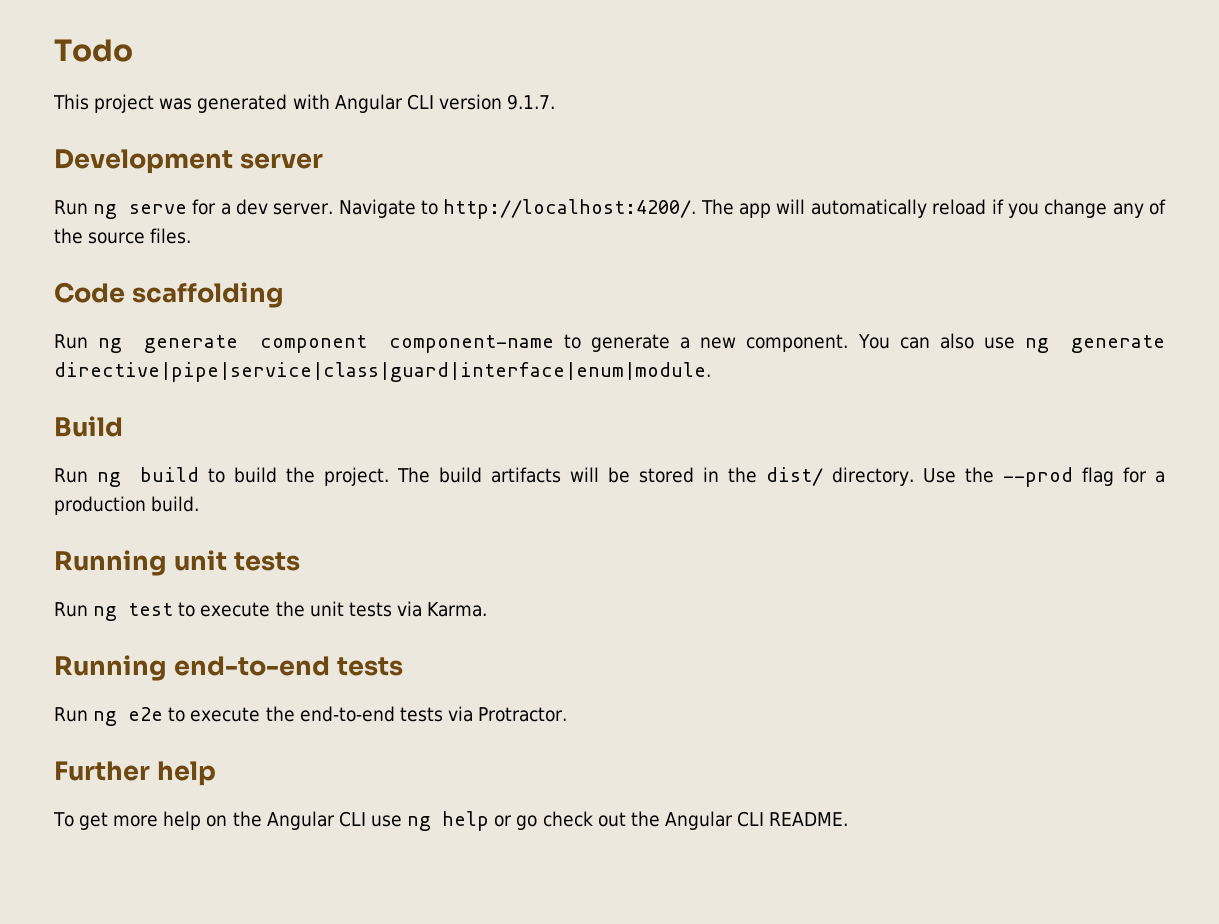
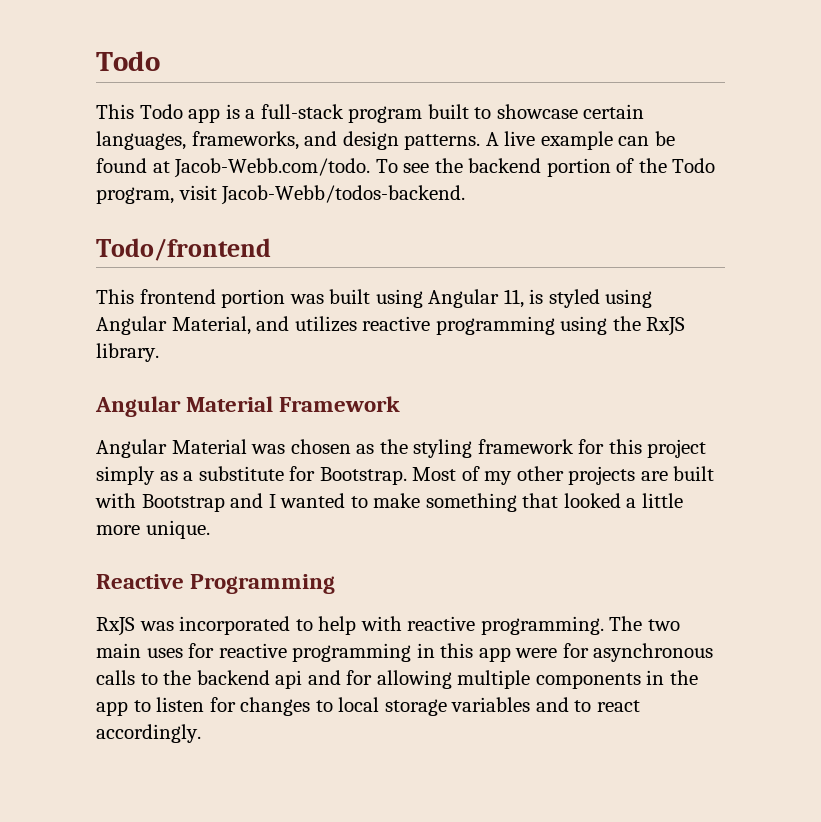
- This project was generated with Angular CLI version 9.1.7.
- Development server
- Run ng serve for a dev server. Navigate to http://localhost:4200/. The app will automatically reload if you change any of the source files.
- Code scaffolding
- Run ng generate component component-name to generate a new component. You can also use ng generate directive|pipe|service|class|guard|interface|enum|module.
- Build
- Run ng build to build the project. The build artifacts will be stored in the dist/ directory. Use the --prod flag for a production build.
- Running unit tests
- Run ng test to execute the unit tests via Karma.
- Running end-to-end tests
- Run ng e2e to execute the end-to-end tests via Protractor.
- Further help
- To get more help on the Angular CLI use ng help or go check out the Angular CLI README.
+ This Todo app is a full-stack program built to showcase certain languages, frameworks, and design patterns. A live example can be found at Jacob-Webb.com/todo. To see the backend portion of the Todo program, visit Jacob-Webb/todos-backend.
+ Todo/frontend
+ This frontend portion was built using Angular 11, is styled using Angular Material, and utilizes reactive programming using the RxJS library.
+ Angular Material Framework
+ Angular Material was chosen as the styling framework for this project simply as a substitute for Bootstrap. Most of my other projects are built with Bootstrap and I wanted to make something that looked a little more unique.
+ Reactive Programming
+ RxJS was incorporated to help with reactive programming. The two main uses for reactive programming in this app were for asynchronous calls to the backend api and for allowing multiple components in the app to listen for changes to local storage variables and to react accordingly.

